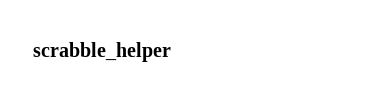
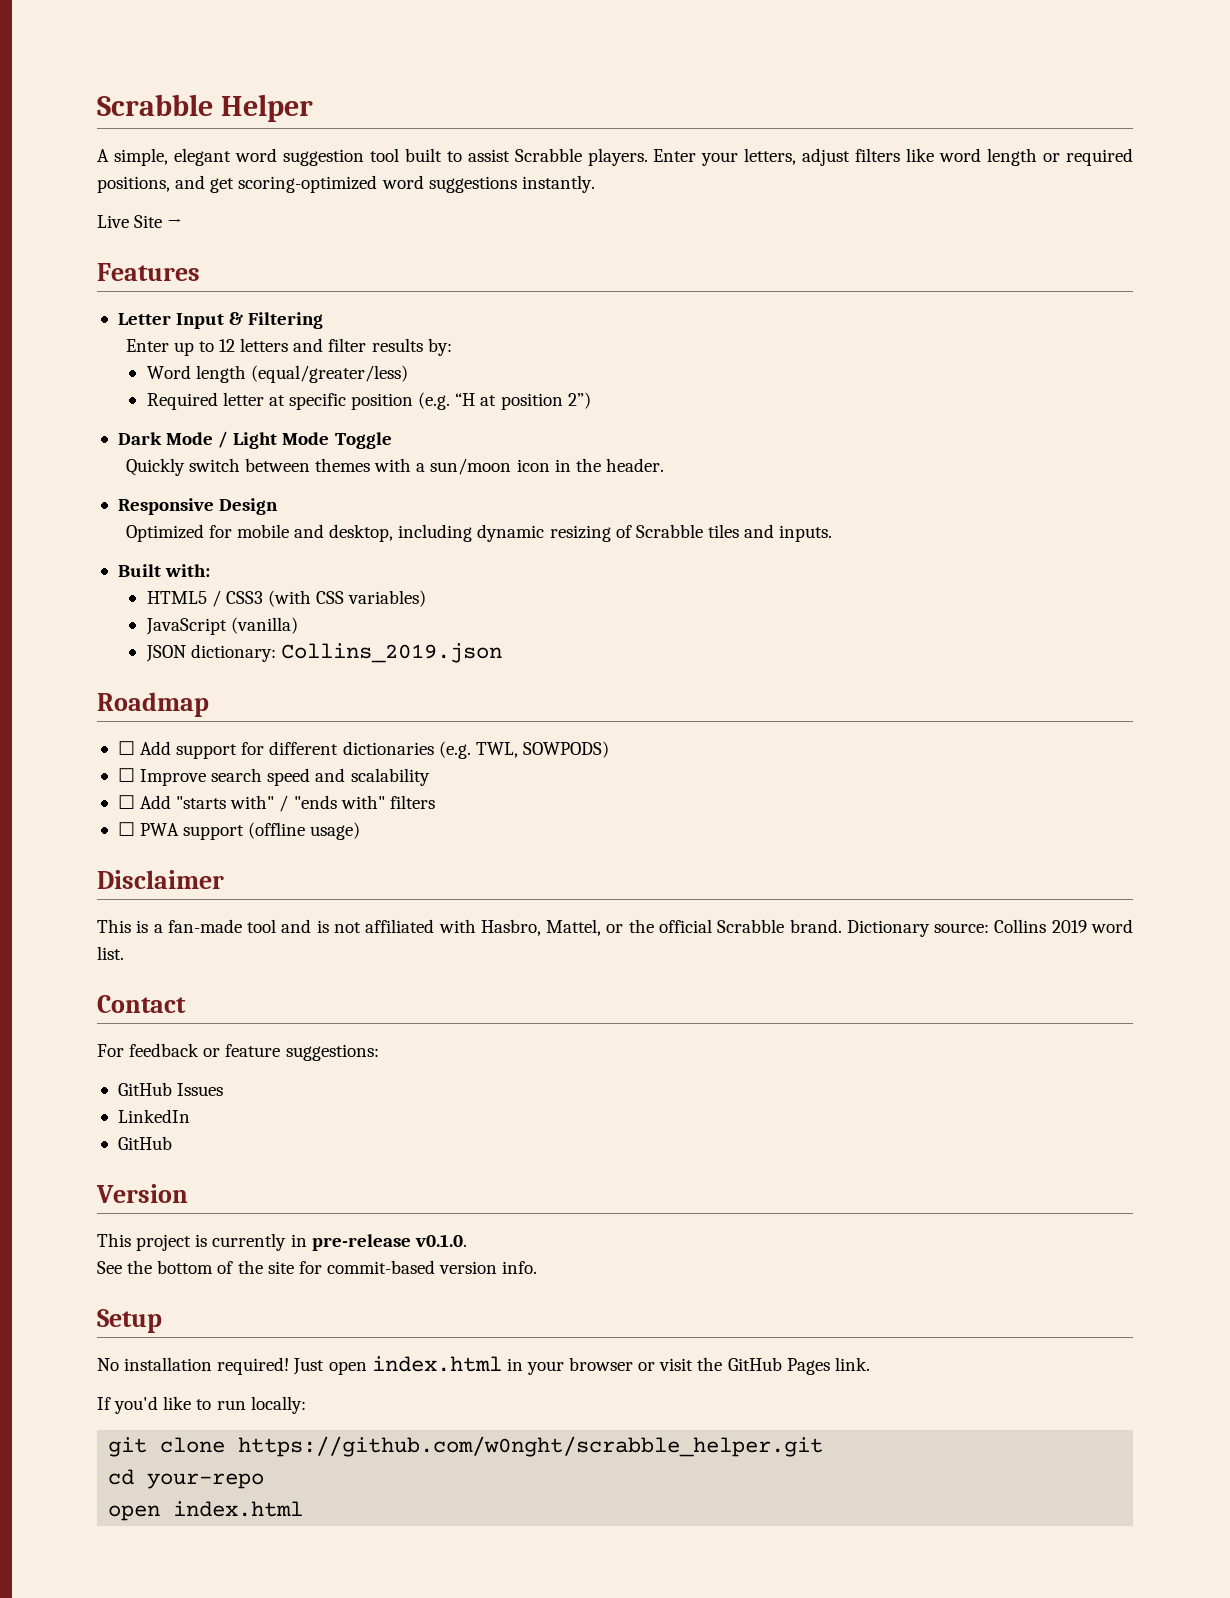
- scrabble_helper
+ Scrabble Helper
+ A simple, elegant word suggestion tool built to assist Scrabble players. Enter your letters, adjust filters like word length or required positions, and get scoring-optimized word suggestions instantly.
+ Live Site →
+ Features
+ Letter Input & Filtering
+ Enter up to 12 letters and filter results by:
+ Word length (equal/greater/less)
+ Required letter at specific position (e.g. “H at position 2”)
+ Dark Mode / Light Mode Toggle
+ Quickly switch between themes with a sun/moon icon in the header.
+ Responsive Design
+ Optimized for mobile and desktop, including dynamic resizing of Scrabble tiles and inputs.
+ Built with:
+ HTML5 / CSS3 (with CSS variables)
+ JavaScript (vanilla)
+ JSON dictionary: Collins_2019.json
+ Roadmap
+ ☐ Add support for different dictionaries (e.g. TWL, SOWPODS)
+ ☐ Improve search speed and scalability
+ ☐ Add "starts with" / "ends with" filters
+ ☐ PWA support (offline usage)
+ Disclaimer
+ This is a fan-made tool and is not affiliated with Hasbro, Mattel, or the official Scrabble brand. Dictionary source: Collins 2019 word list.
+ Contact
+ For feedback or feature suggestions:
+ GitHub Issues
+ LinkedIn
+ GitHub
+ Version
+ This project is currently in pre-release v0.1.0.
+ See the bottom of the site for commit-based version info.
+ Setup
+ No installation required! Just open index.html in your browser or visit the GitHub Pages link.
+ If you'd like to run locally:
+ git clone https://github.com/w0nght/scrabble_helper.git
+ cd your-repo
+ open index.html

